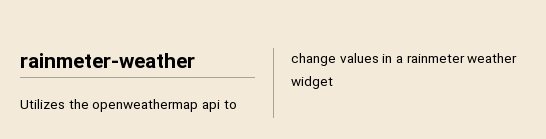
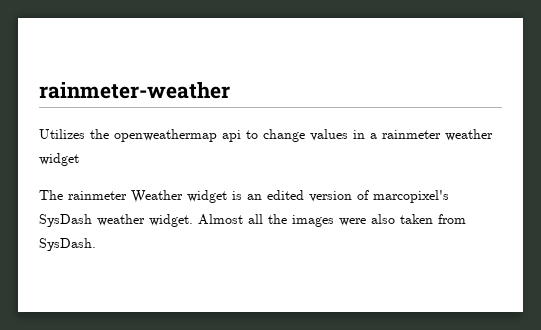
+ The rainmeter Weather widget is an edited version of marcopixel's SysDash weather widget. Almost all the images were also taken from SysDash.

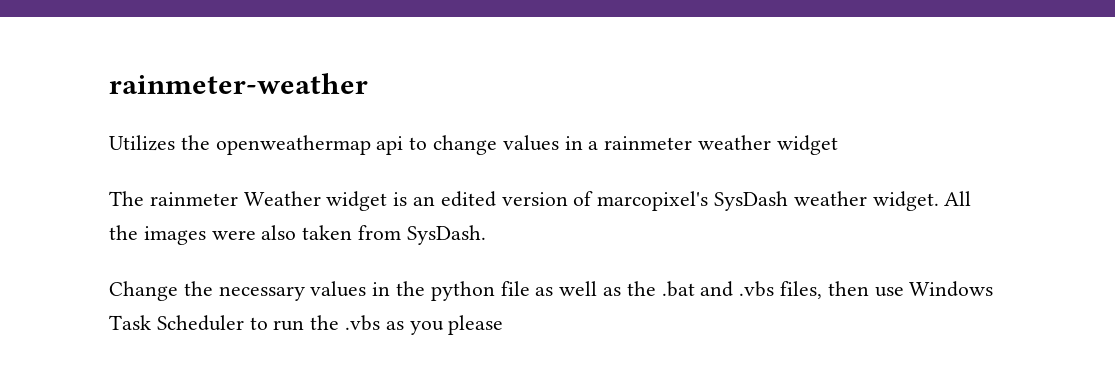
- Almost all the images were also taken from SysDash.
+ All the images were also taken from SysDash.
+ Change the necessary values in the python file as well as the .bat and .vbs files, then use Windows Task Scheduler to run the .vbs as you please

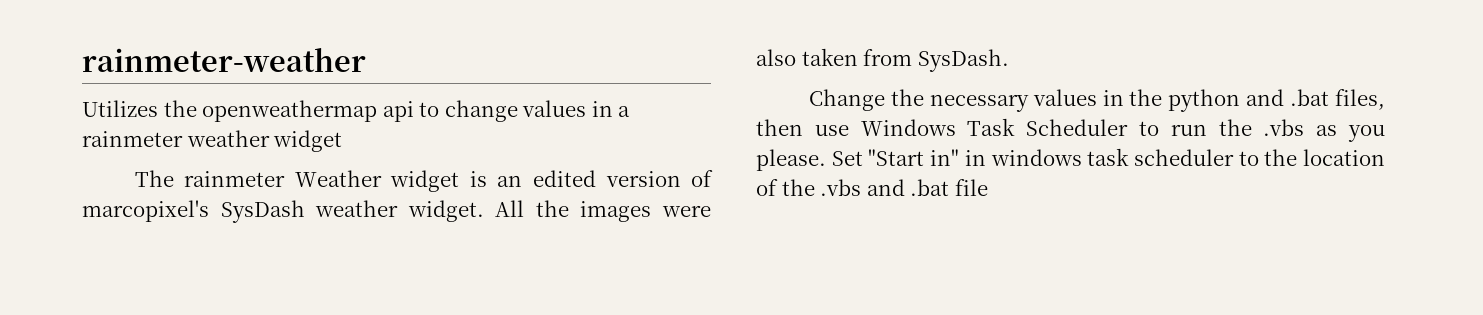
- Change the necessary values in the python file as well as the .bat and .vbs files, then use Windows Task Scheduler to run the .vbs as you please
+ Change the necessary values in the python and .bat files, then use Windows Task Scheduler to run the .vbs as you please. Set "Start in" in windows task scheduler to the location of the .vbs and .bat file

